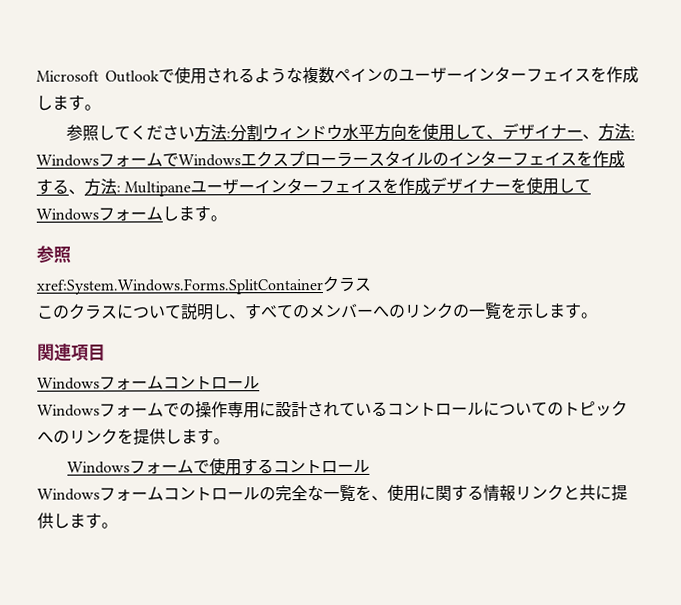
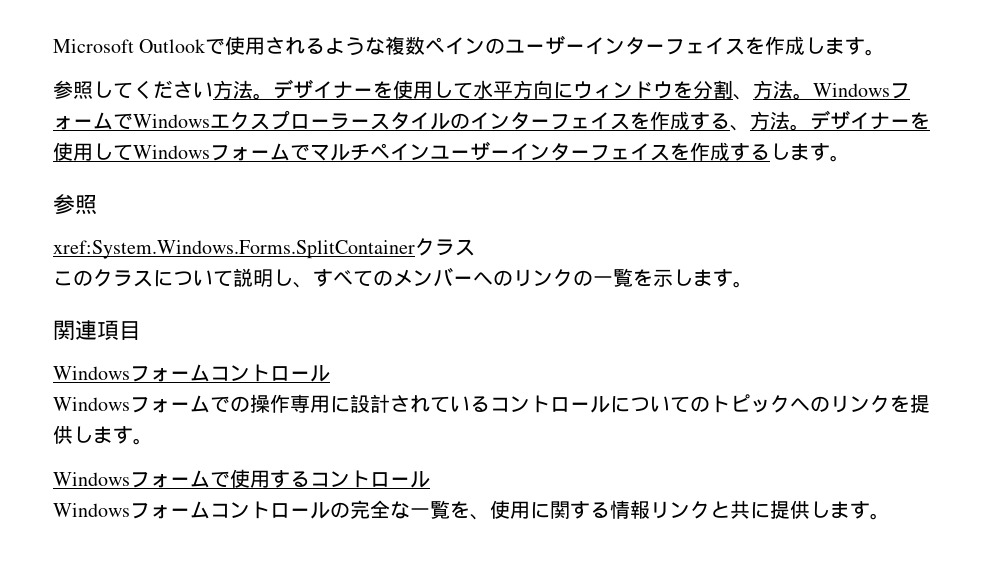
- 参照してください方法:分割ウィンドウ水平方向を使用して、デザイナー、方法: WindowsフォームでWindowsエクスプローラースタイルのインターフェイスを作成する、方法: Multipaneユーザーインターフェイスを作成デザイナーを使用してWindowsフォームします。
+ 参照してください方法。デザイナーを使用して水平方向にウィンドウを分割、方法。WindowsフォームでWindowsエクスプローラースタイルのインターフェイスを作成する、方法。デザイナーを使用してWindowsフォームでマルチペインユーザーインターフェイスを作成するします。

